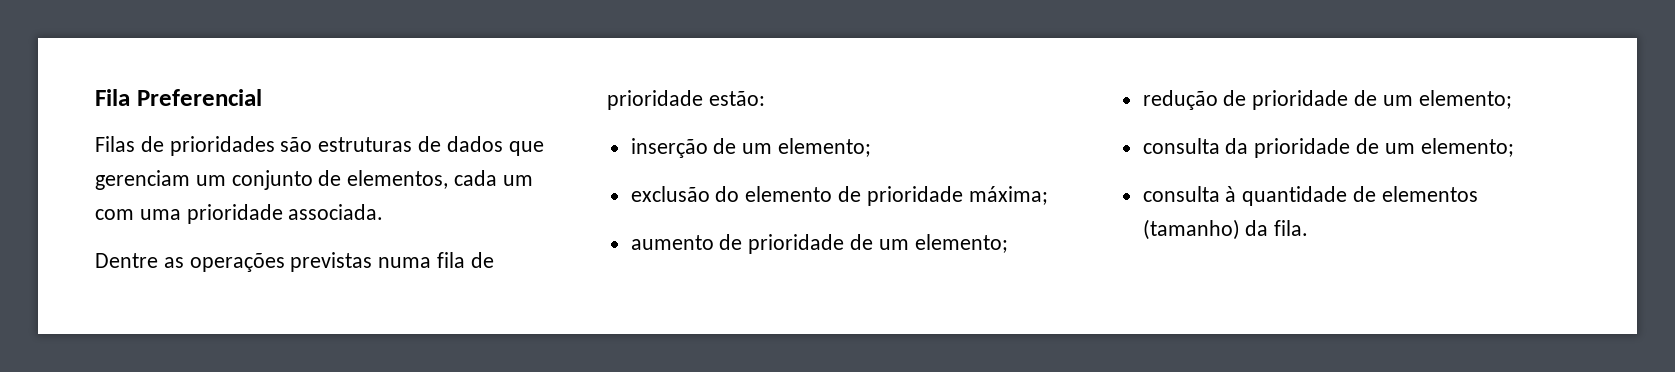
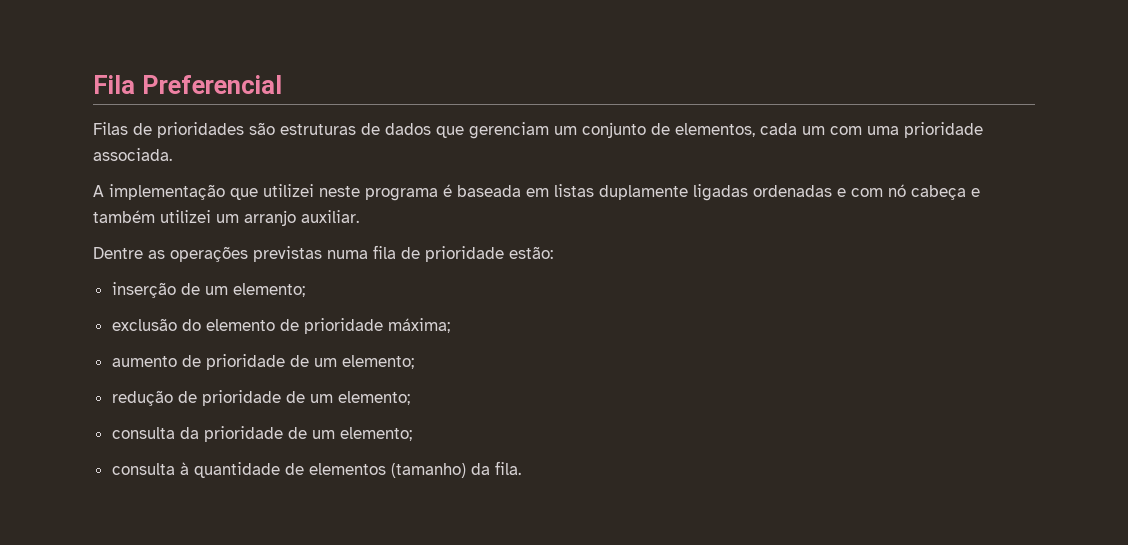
+ A implementação que utilizei neste programa é baseada em listas duplamente ligadas ordenadas e com nó cabeça e também utilizei um arranjo auxiliar.

